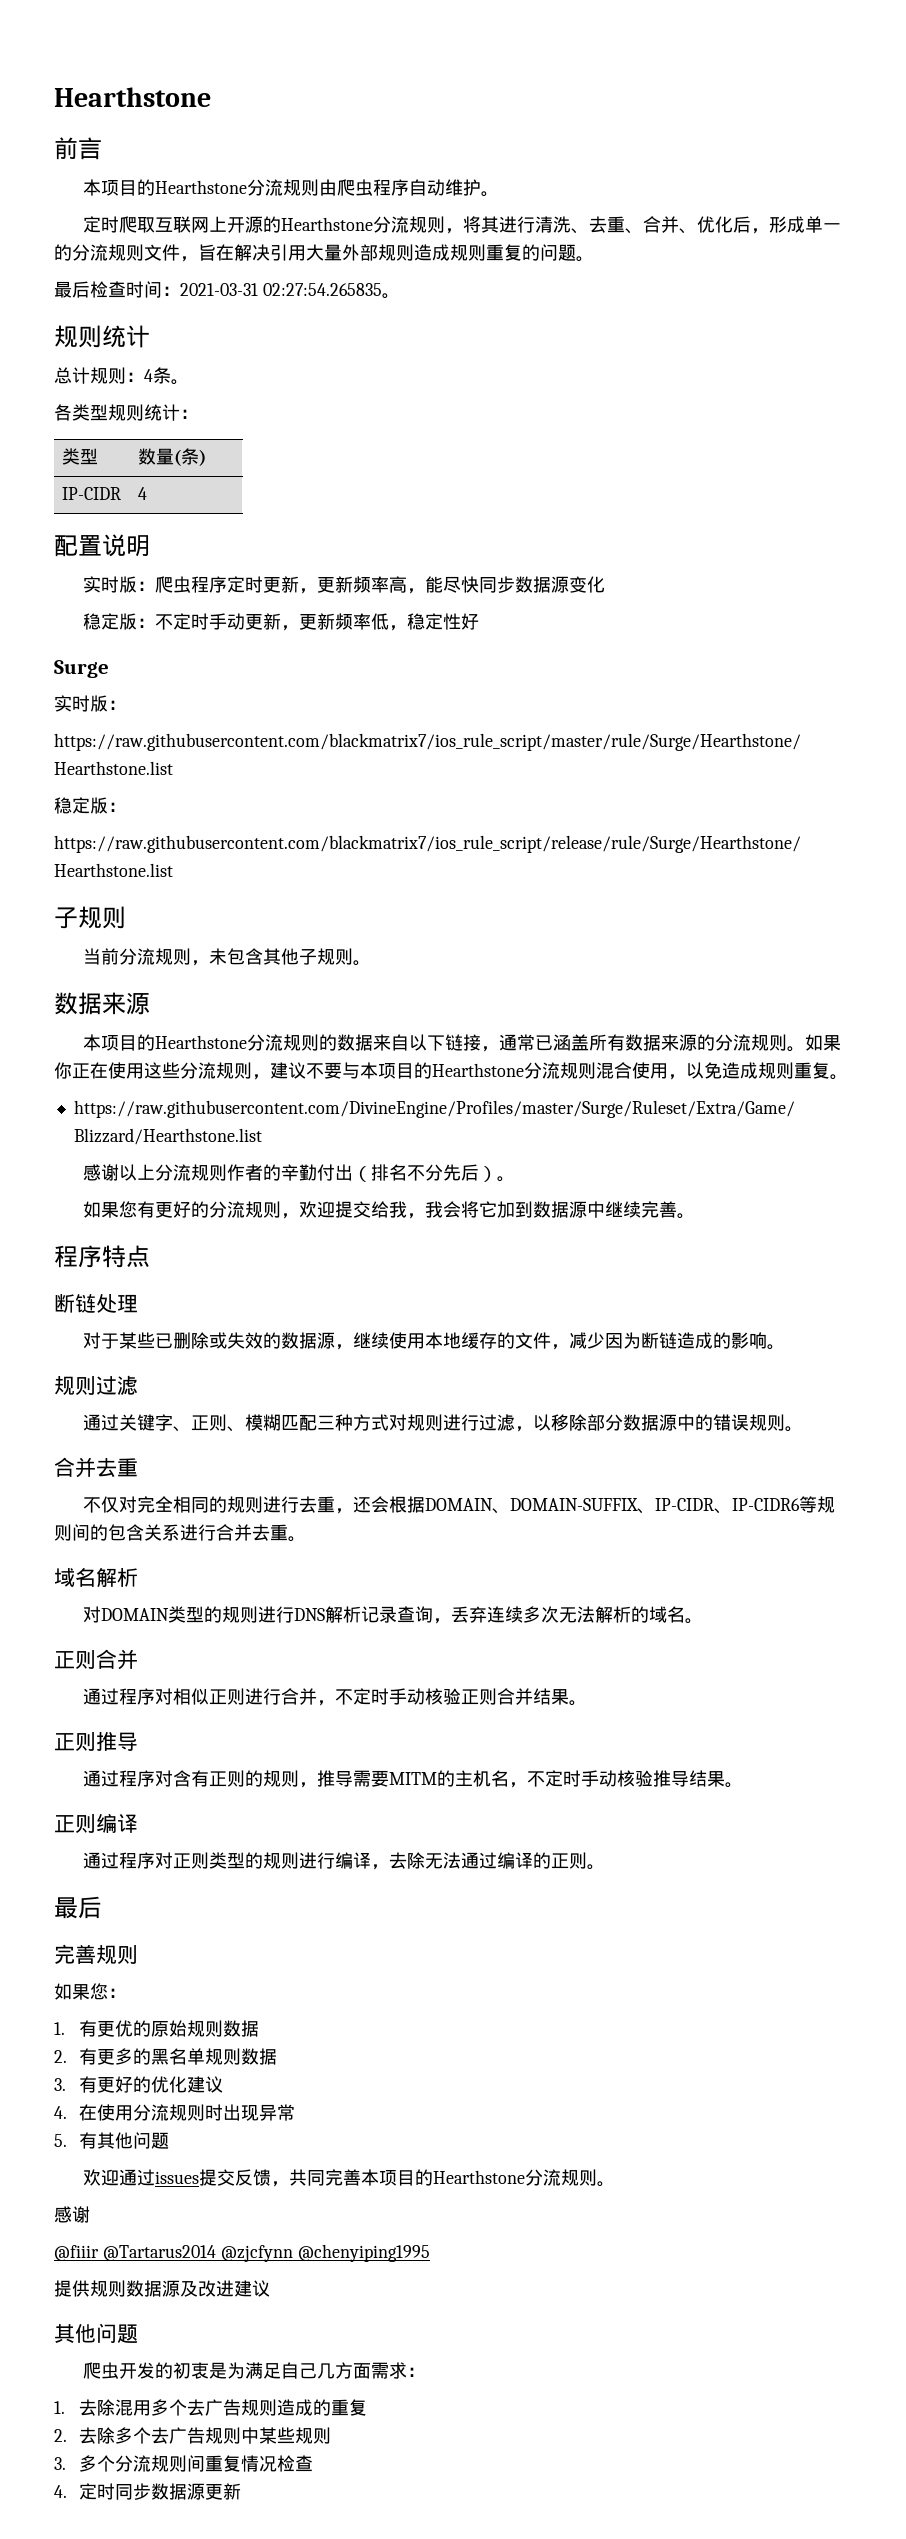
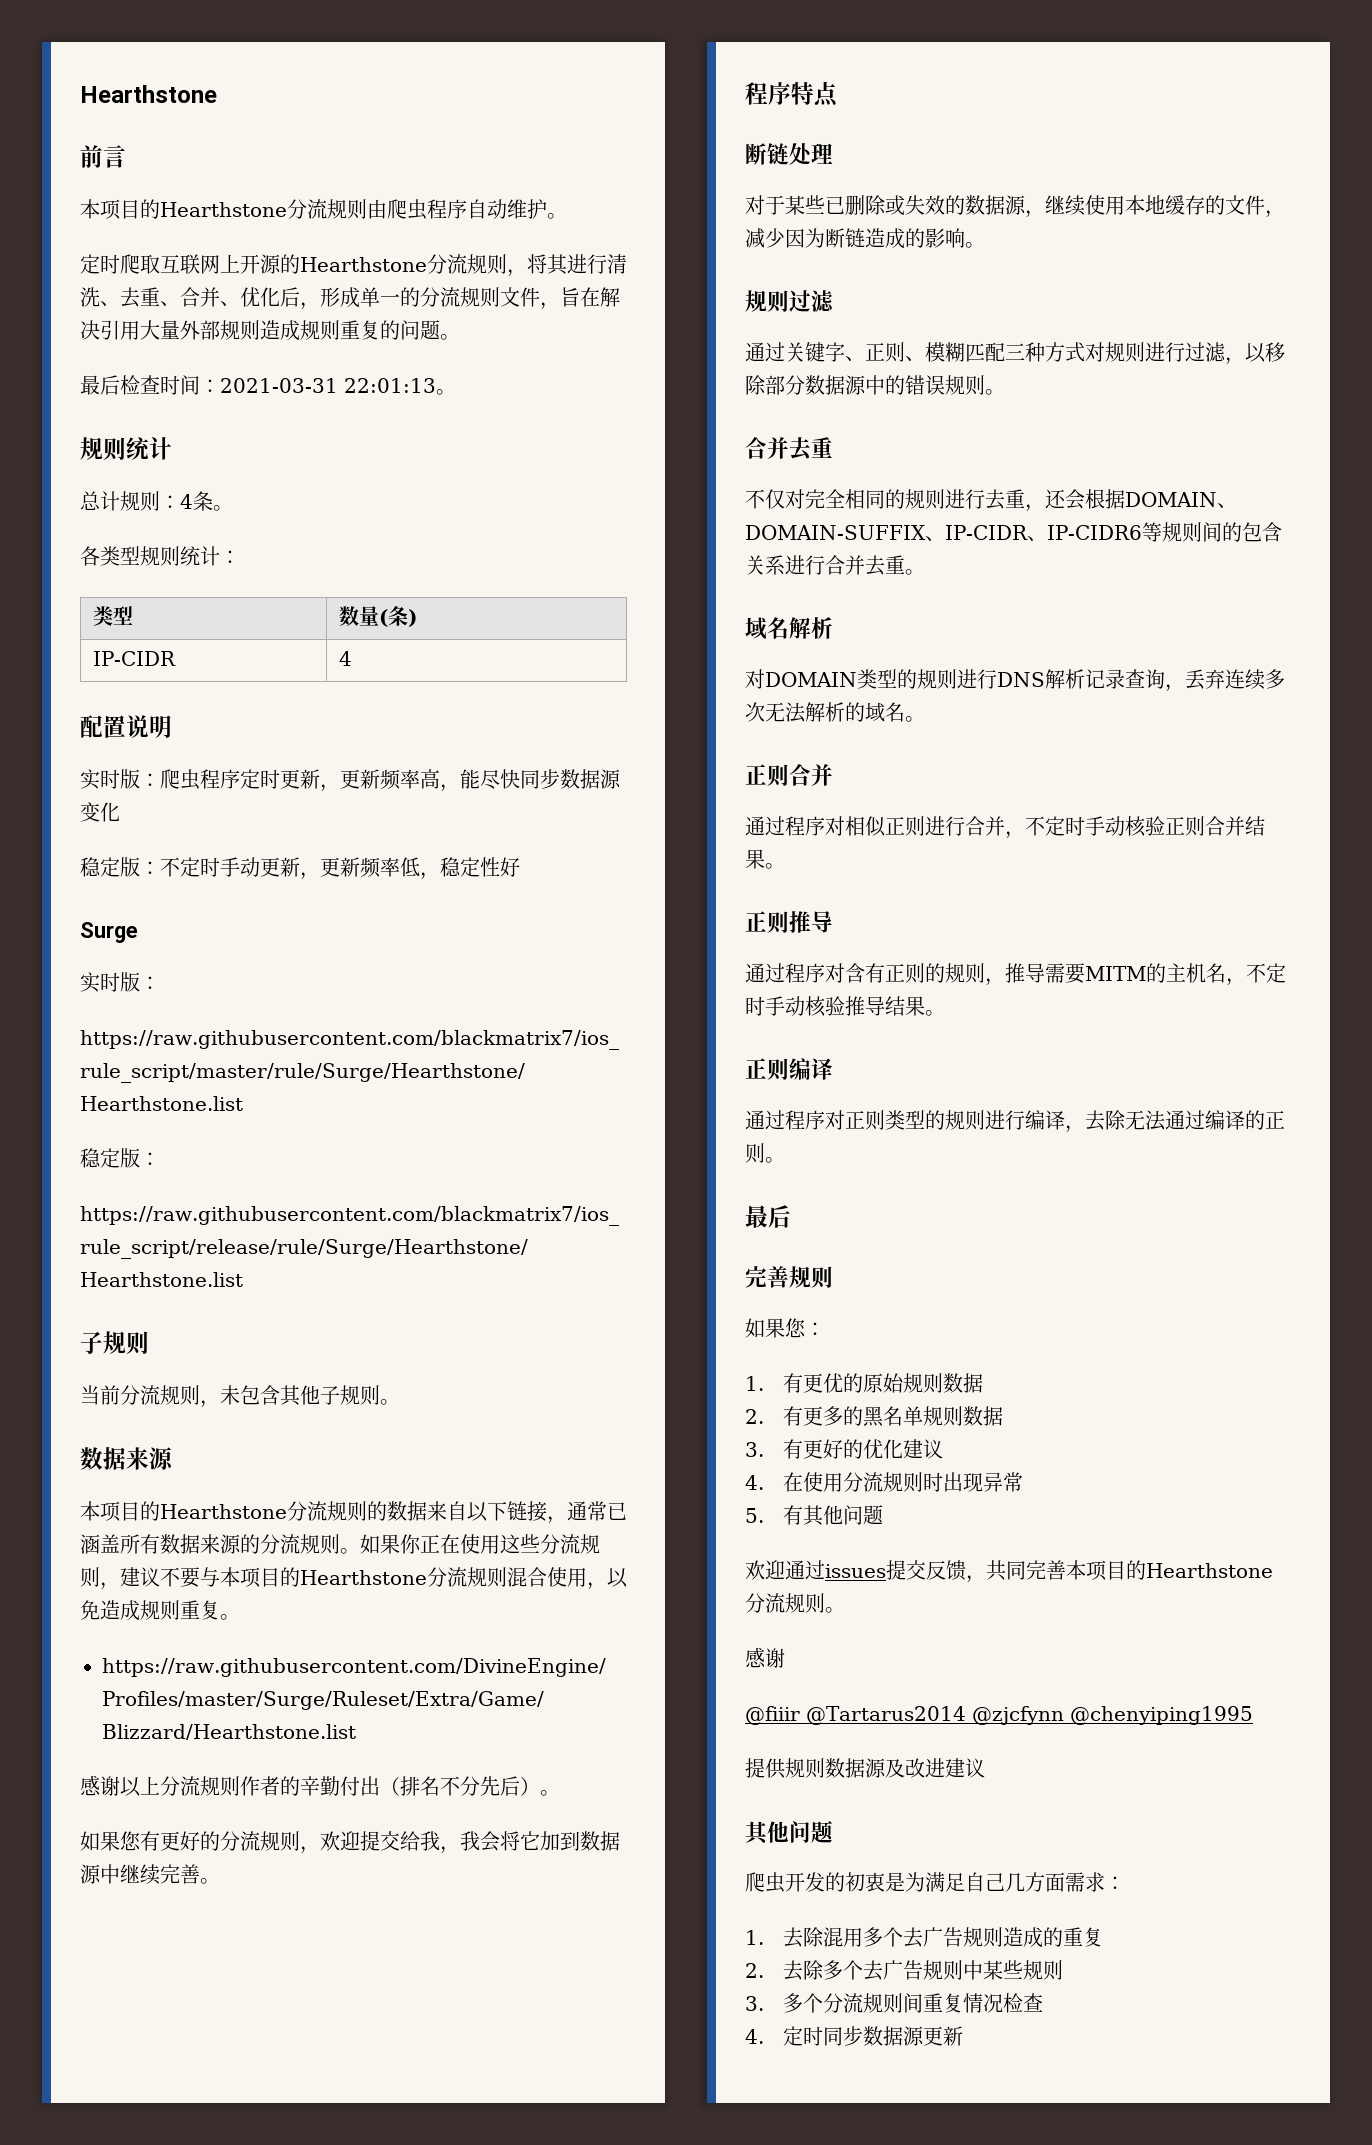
- 最后检查时间：2021-03-31 02:27:54.265835。
+ 最后检查时间：2021-03-31 22:01:13。

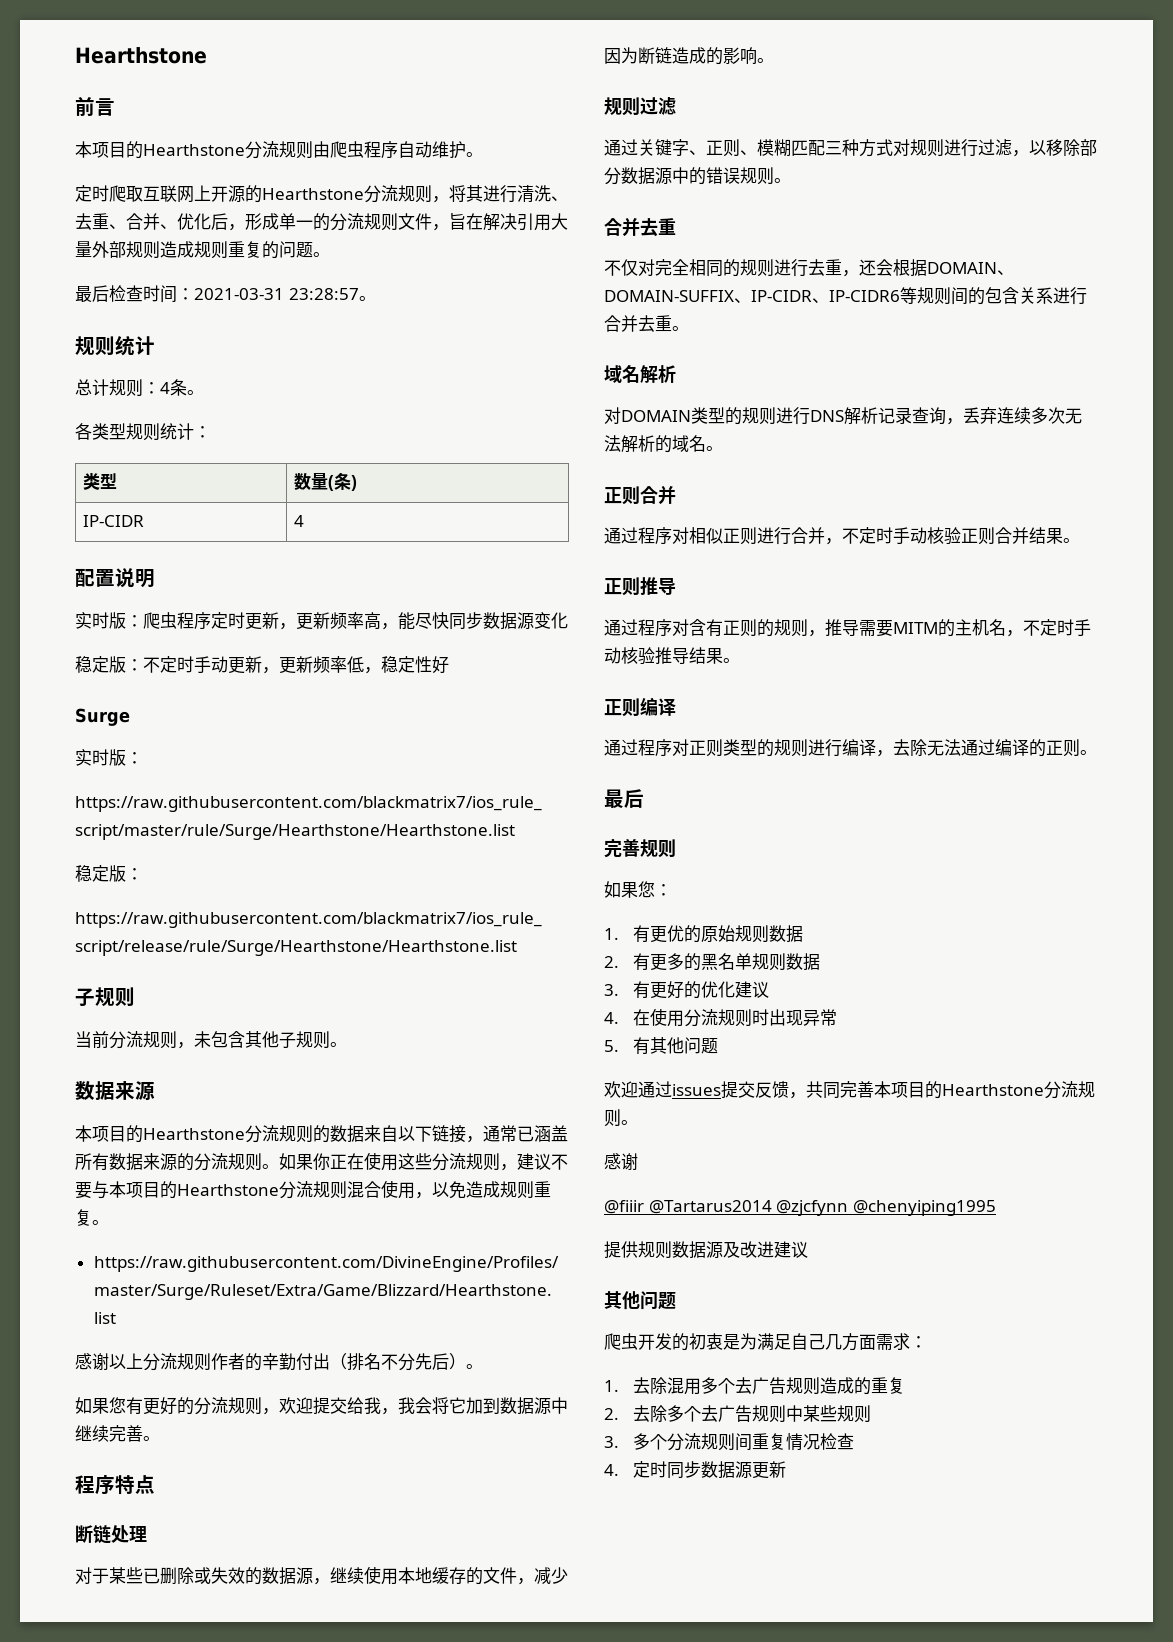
- 最后检查时间：2021-03-31 22:01:13。
+ 最后检查时间：2021-03-31 23:28:57。

